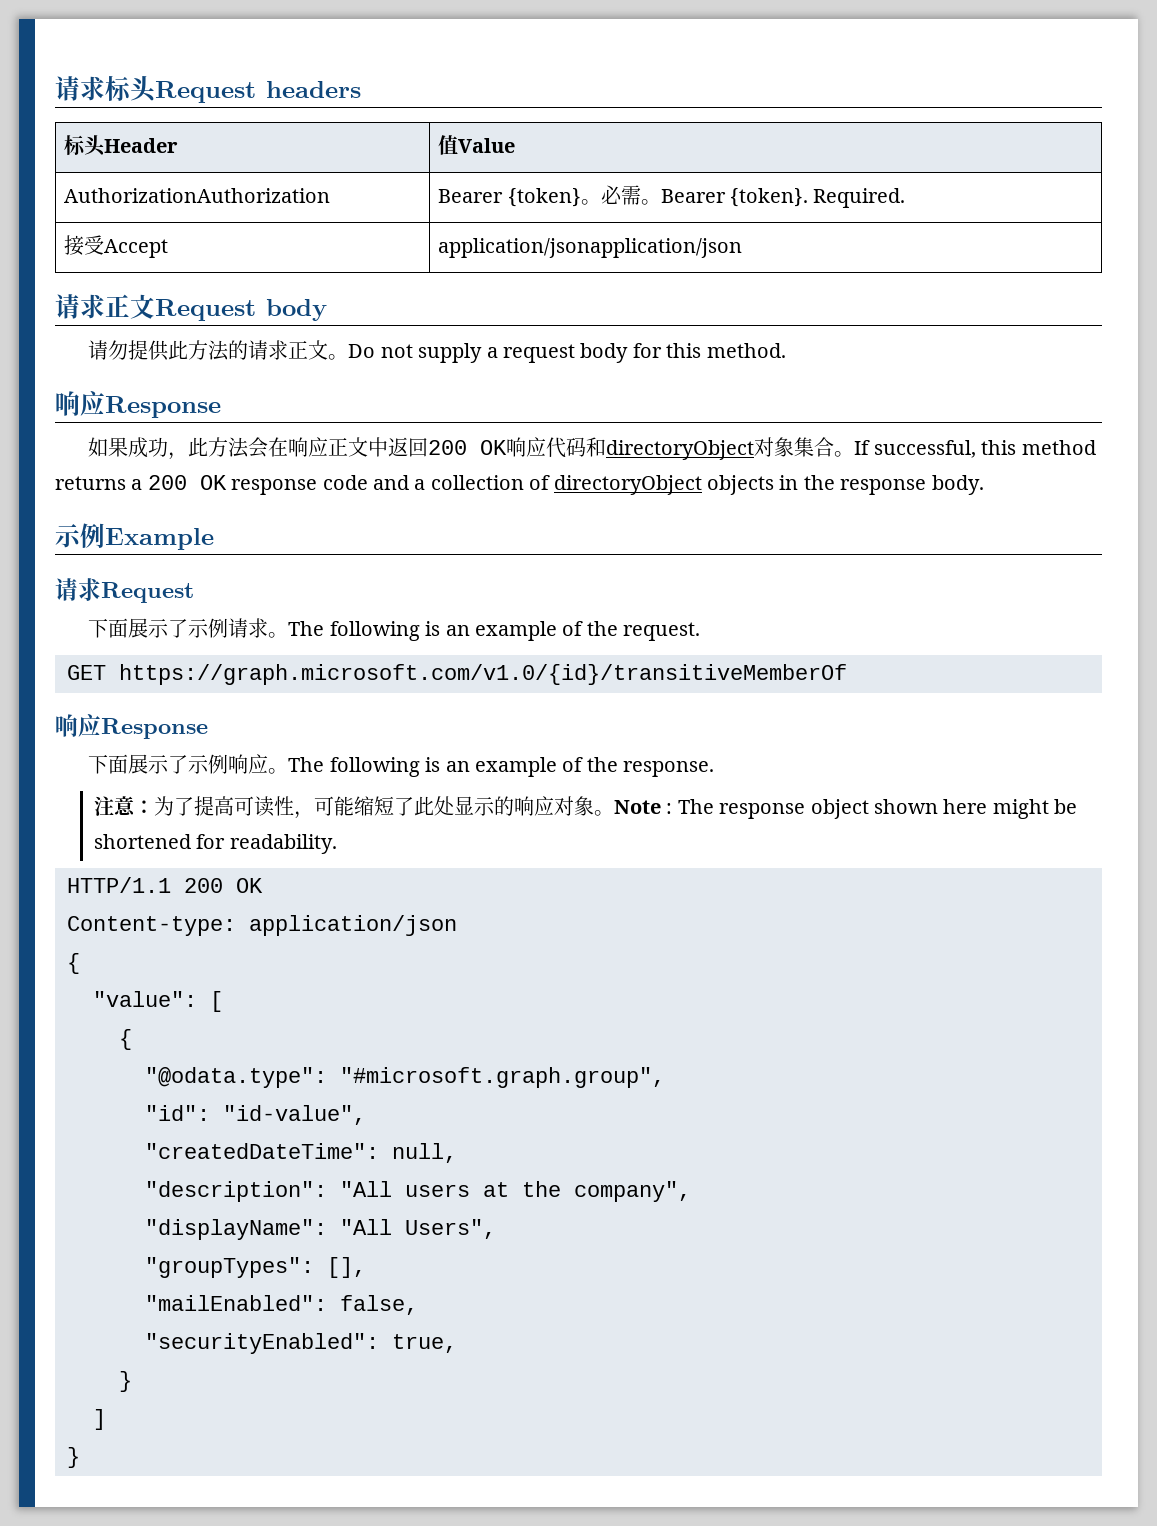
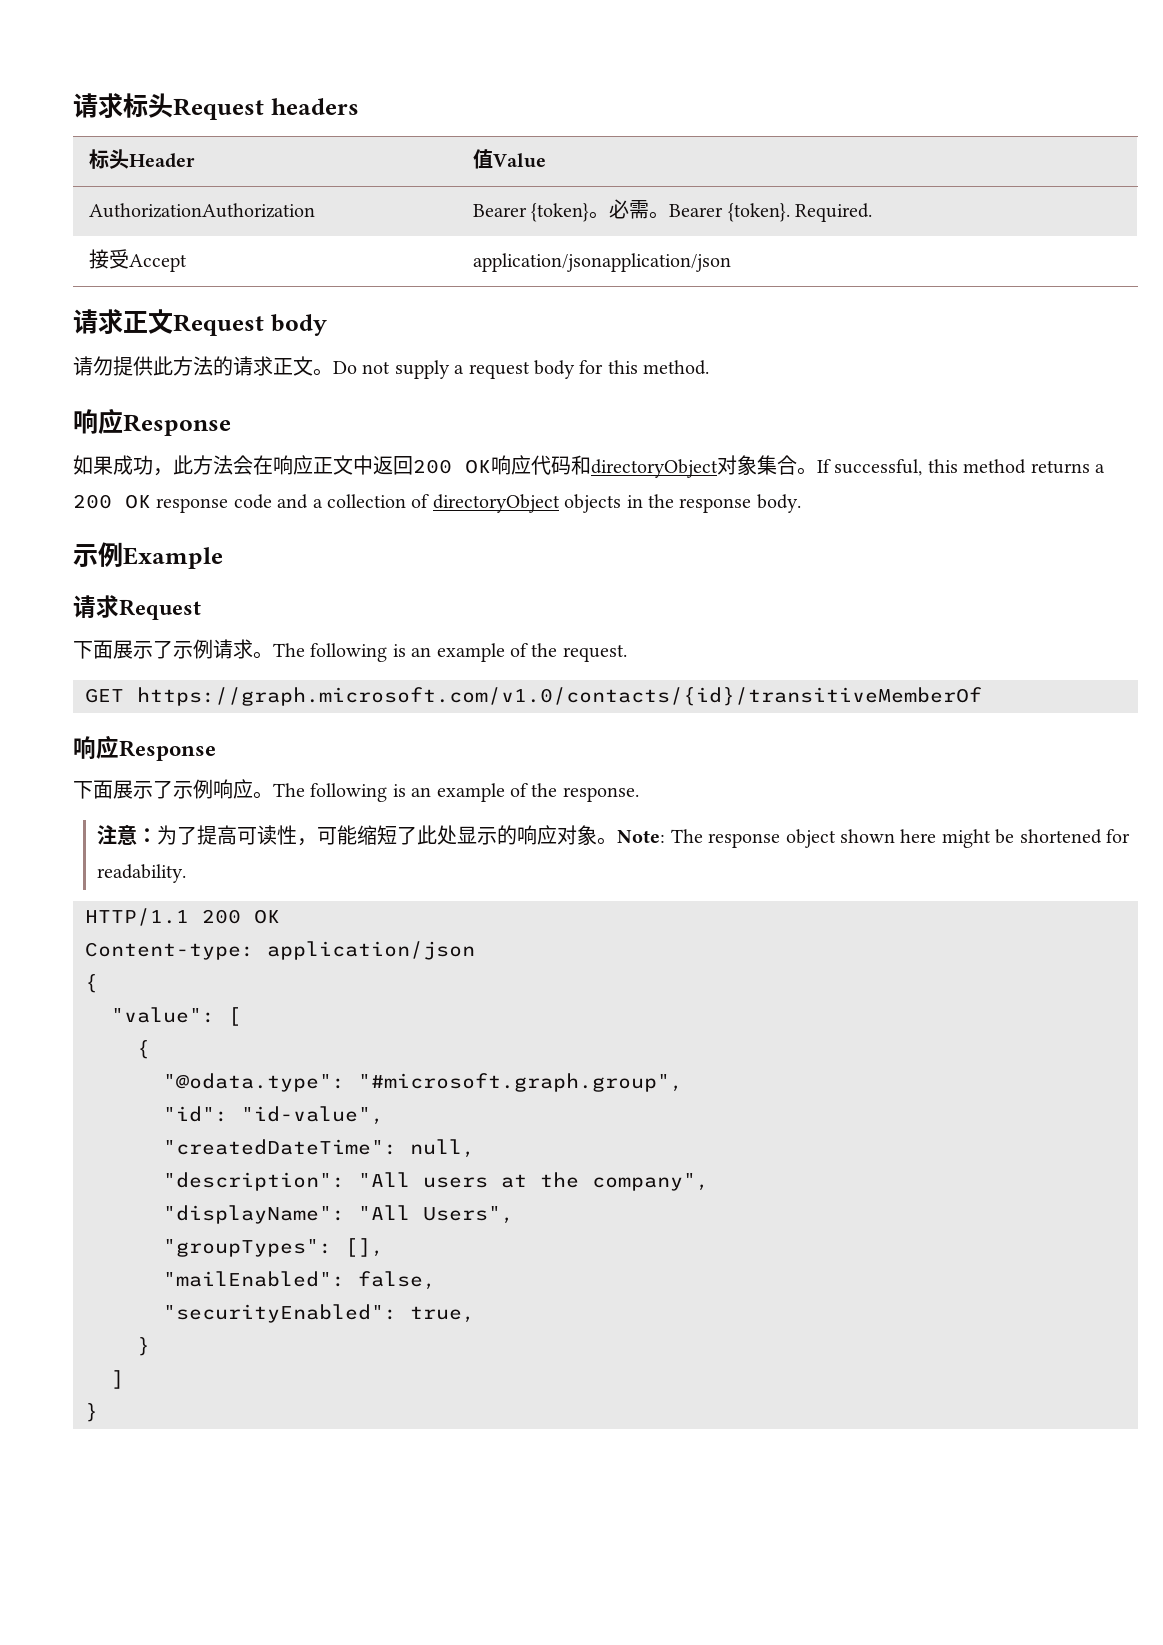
- GET https://graph.microsoft.com/v1.0/{id}/transitiveMemberOf
+ GET https://graph.microsoft.com/v1.0/contacts/{id}/transitiveMemberOf
- Note : The response object shown here might be shortened for readability.
+ Note: The response object shown here might be shortened for readability.

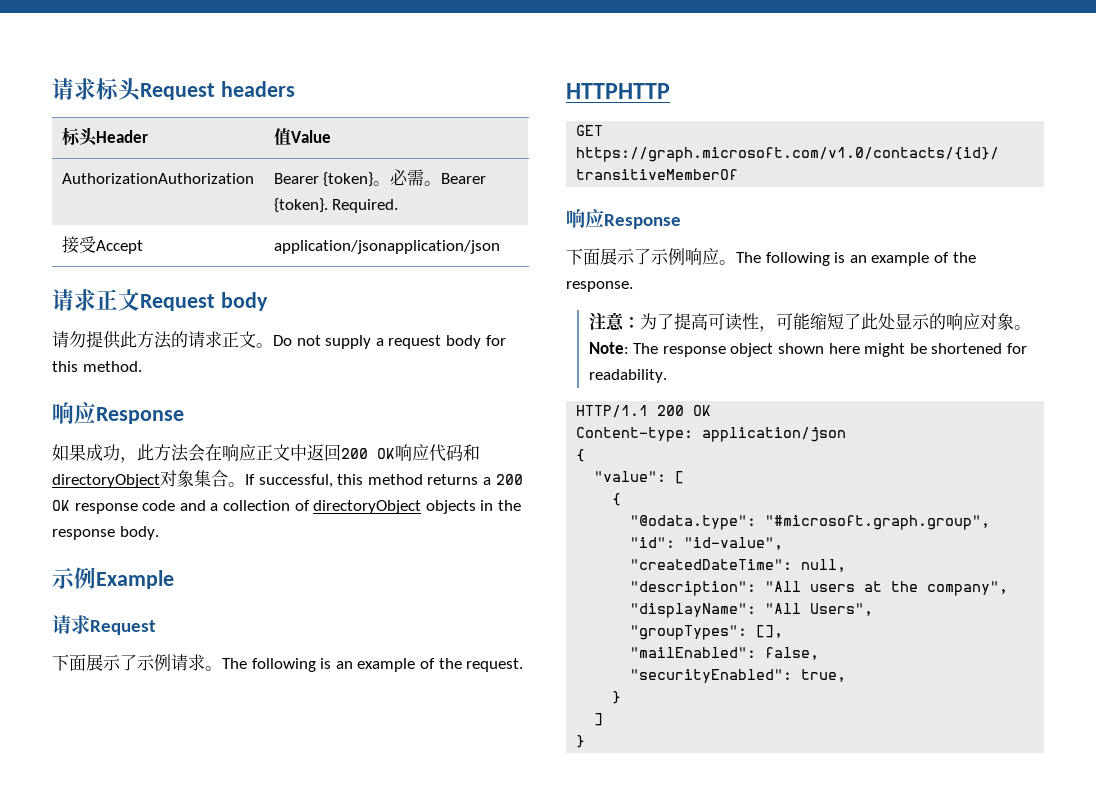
+ HTTPHTTP

